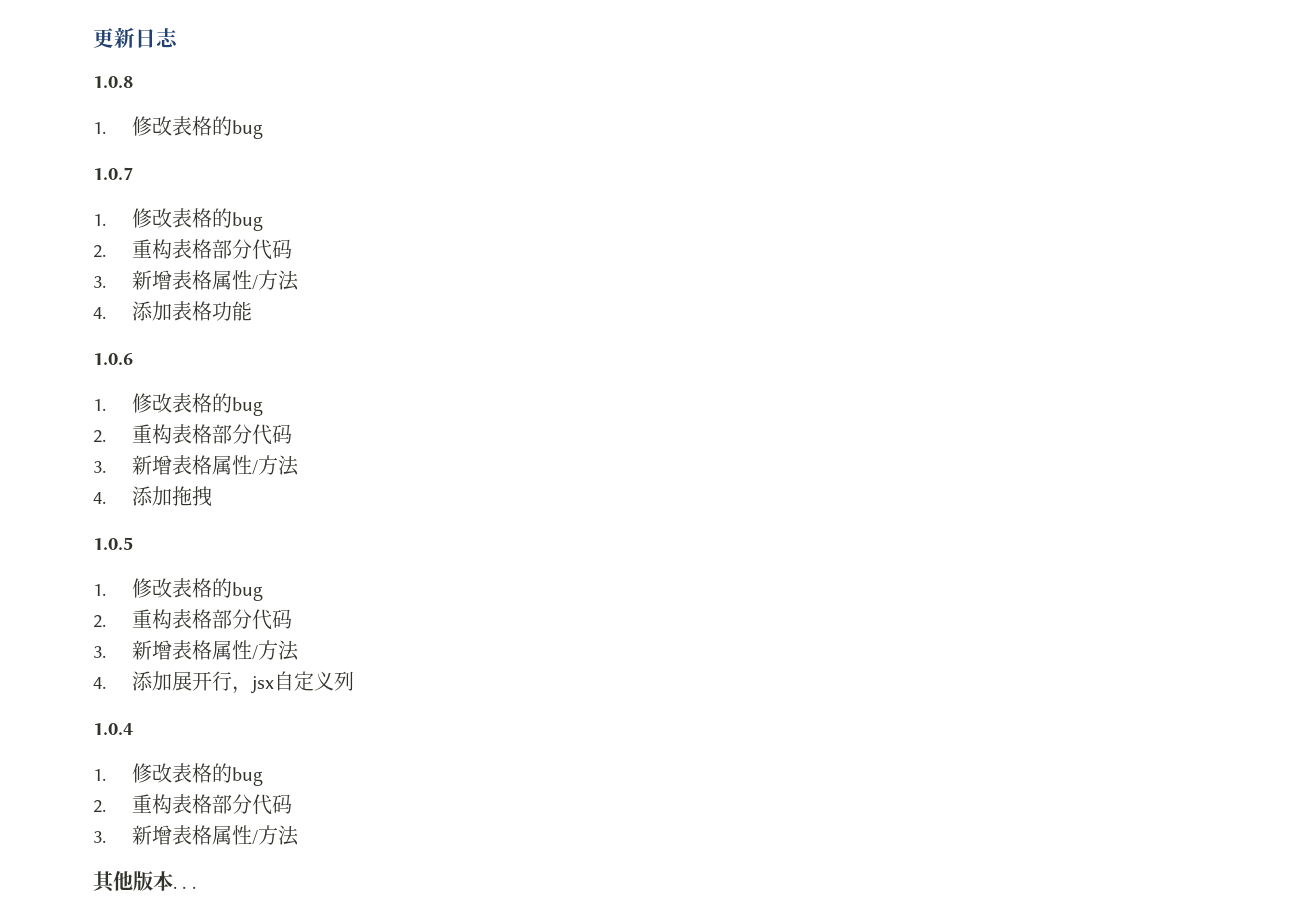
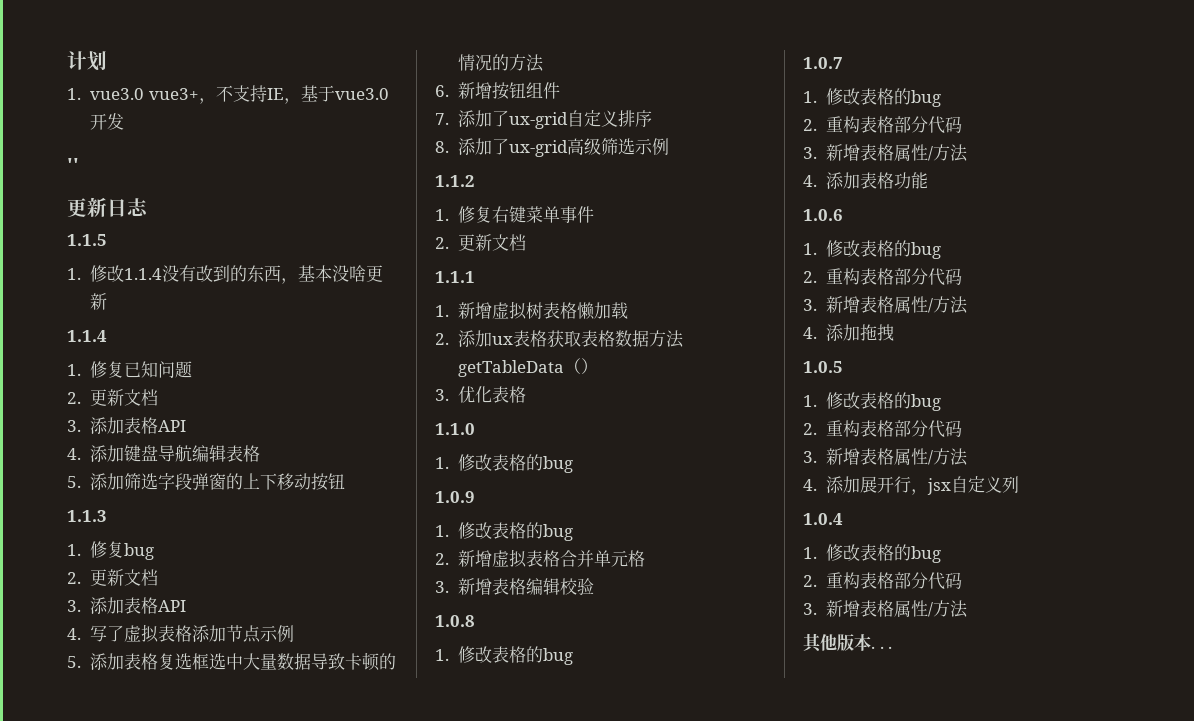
+ 计划
+ 1. vue3.0 vue3+，不支持IE，基于vue3.0开发
+ ''
  更新日志
+ 1.1.5
+ 1.修改1.1.4没有改到的东西，基本没啥更新
+ 1.1.4
+ 1.修复已知问题
+ 2.更新文档
+ 3.添加表格API
+ 4.添加键盘导航编辑表格
+ 5.添加筛选字段弹窗的上下移动按钮
+ 1.1.3
+ 1.修复bug
+ 2.更新文档
+ 3.添加表格API
+ 4.写了虚拟表格添加节点示例
+ 5.添加表格复选框选中大量数据导致卡顿的情况的方法
+ 6.新增按钮组件
+ 7.添加了ux-grid自定义排序
+ 8.添加了ux-grid高级筛选示例
+ 1.1.2
+ 1.修复右键菜单事件
+ 2.更新文档
+ 1.1.1
+ 1.新增虚拟树表格懒加载
+ 2.添加ux表格获取表格数据方法getTableData（）
+ 3.优化表格
+ 1.1.0
+ 1.修改表格的bug
+ 1.0.9
+ 1.修改表格的bug
+ 2.新增虚拟表格合并单元格
+ 3.新增表格编辑校验

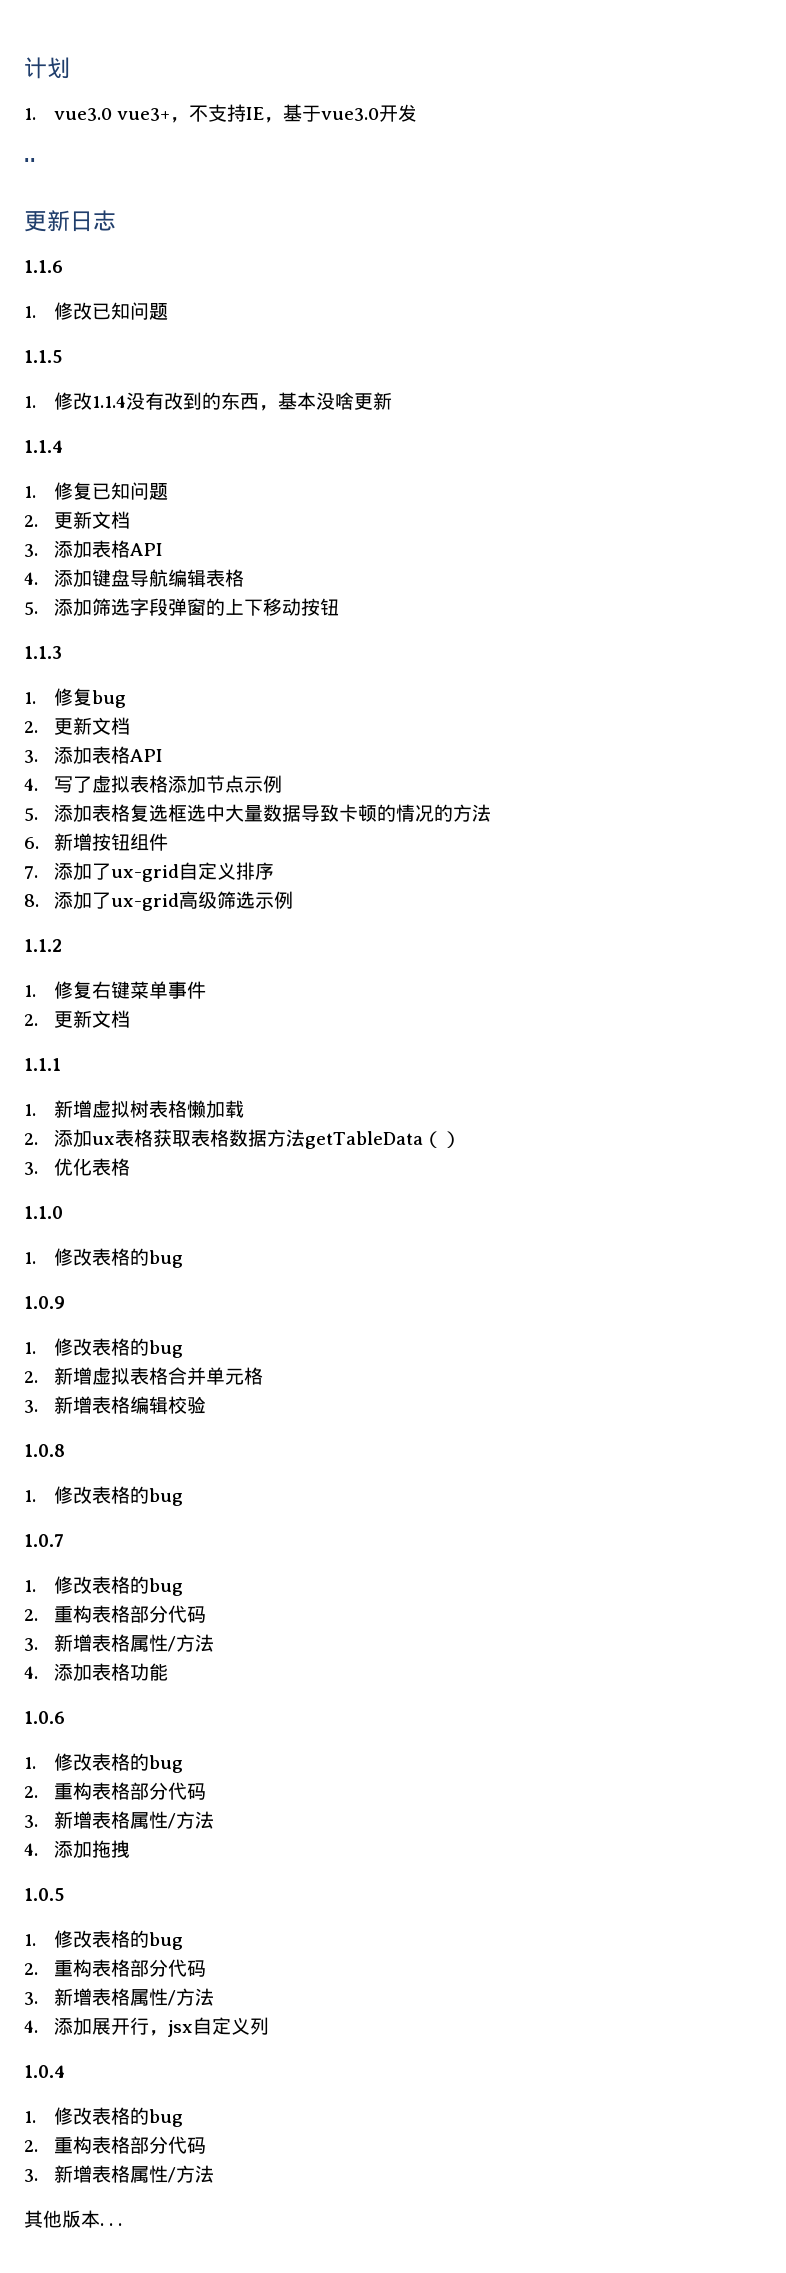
+ 1.1.6
+ 1.修改已知问题

